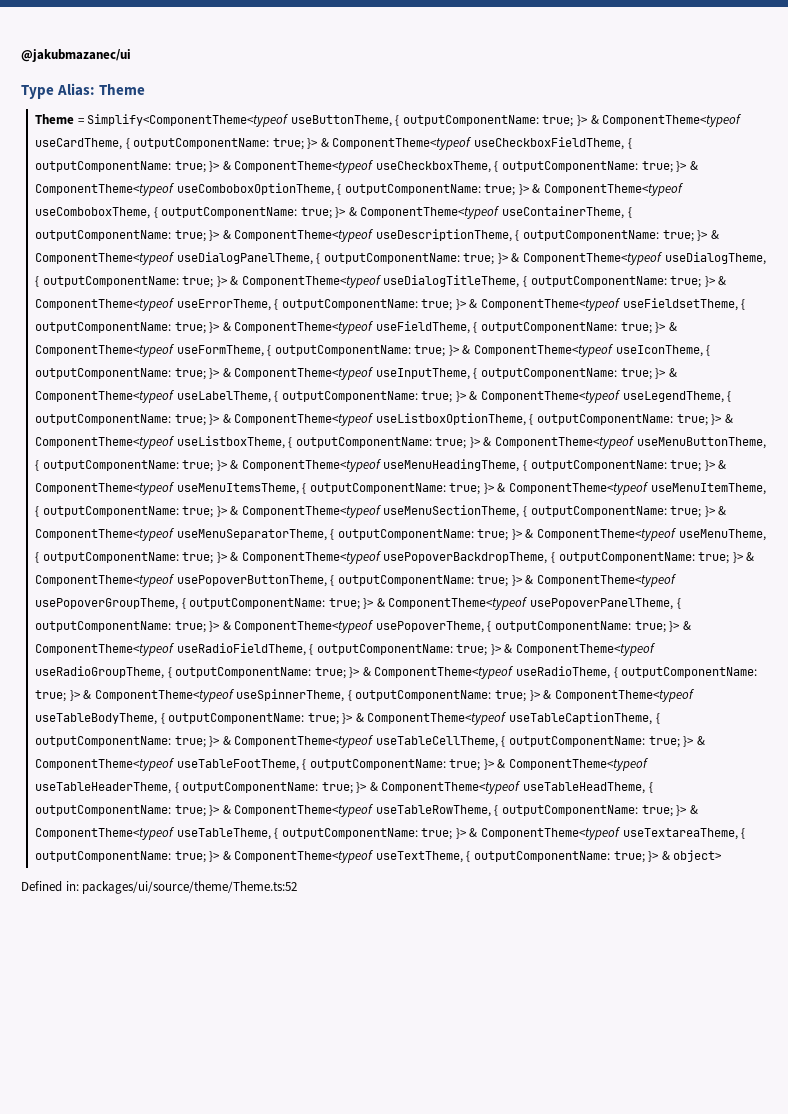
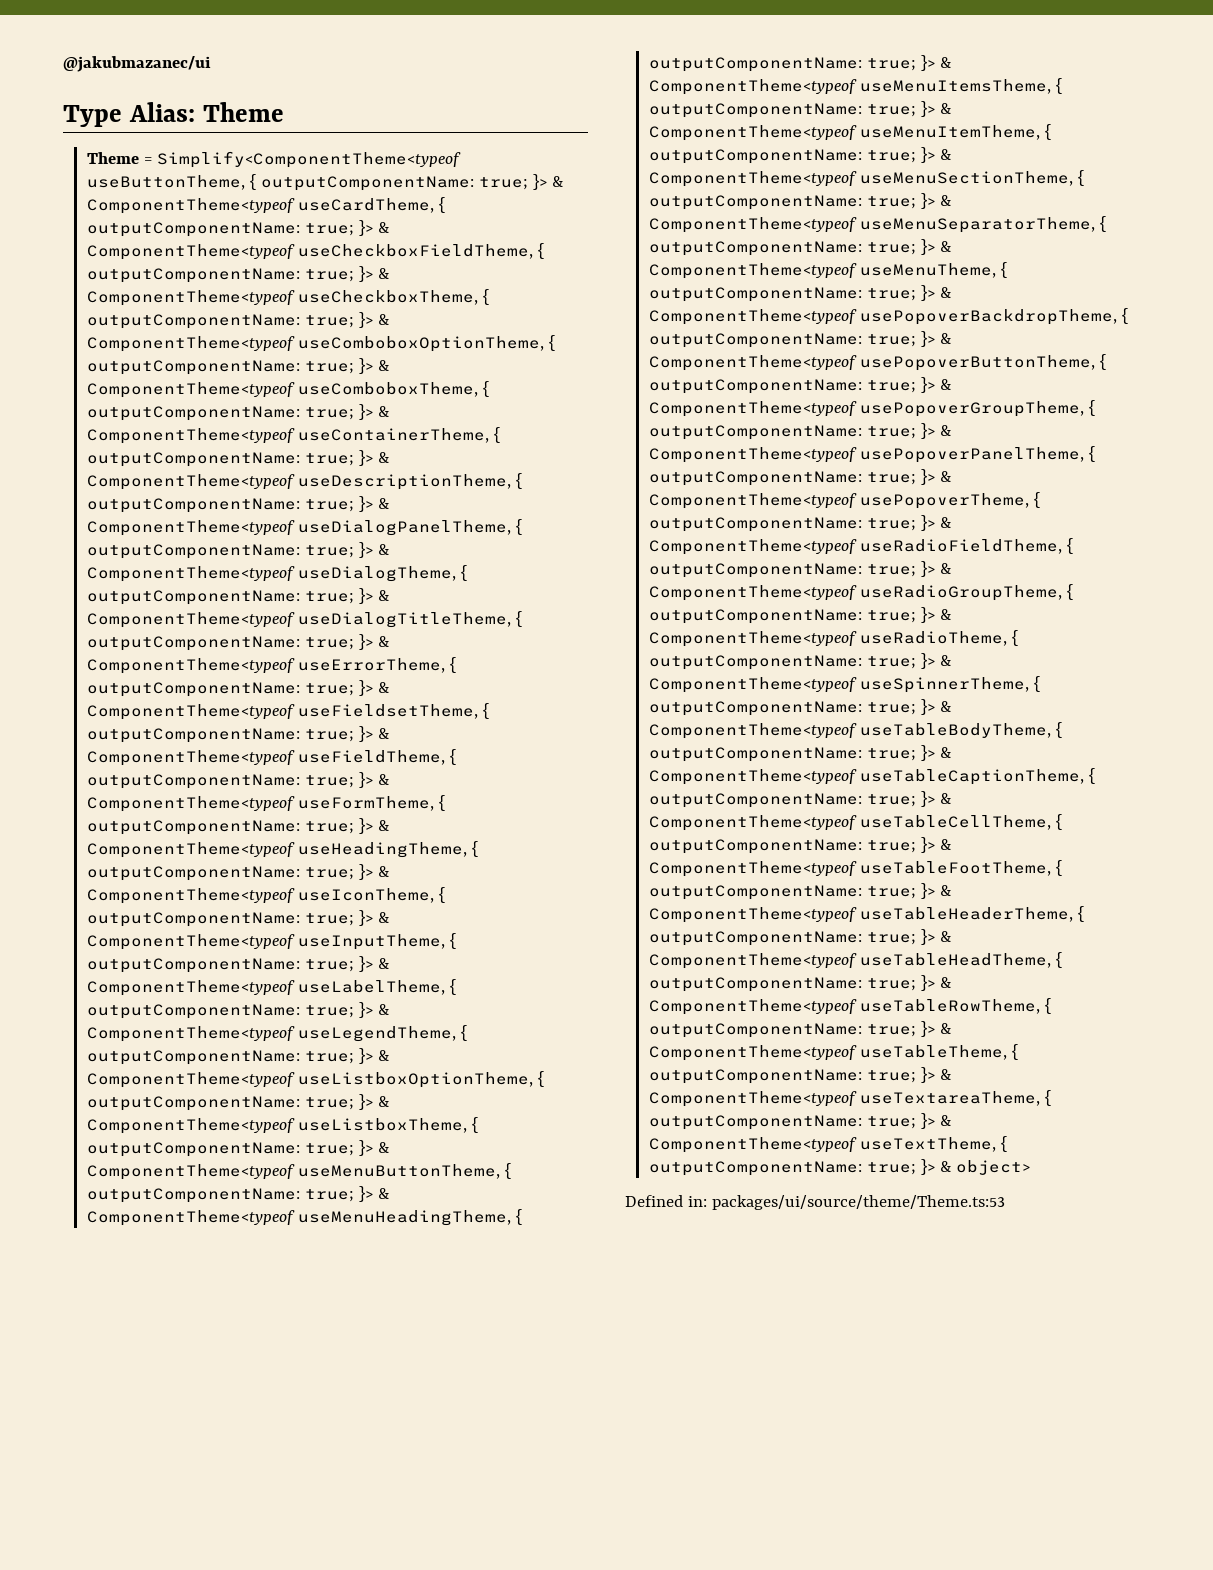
- }> & ComponentTheme<typeof useIconTheme, { outputComponentName:
+ }> & ComponentTheme<typeof useHeadingTheme, { outputComponentName: true; }> & ComponentTheme<typeof useIconTheme, { outputComponentName:
- Defined in: packages/ui/source/theme/Theme.ts:52
+ Defined in: packages/ui/source/theme/Theme.ts:53

